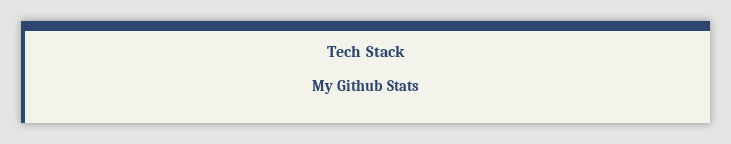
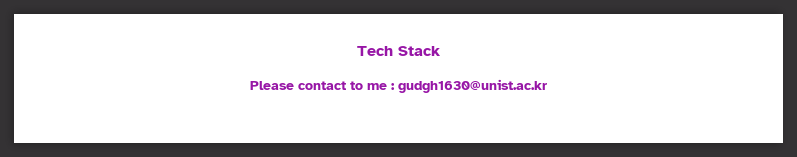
- My Github Stats
+ Please contact to me : gudgh1630@unist.ac.kr

